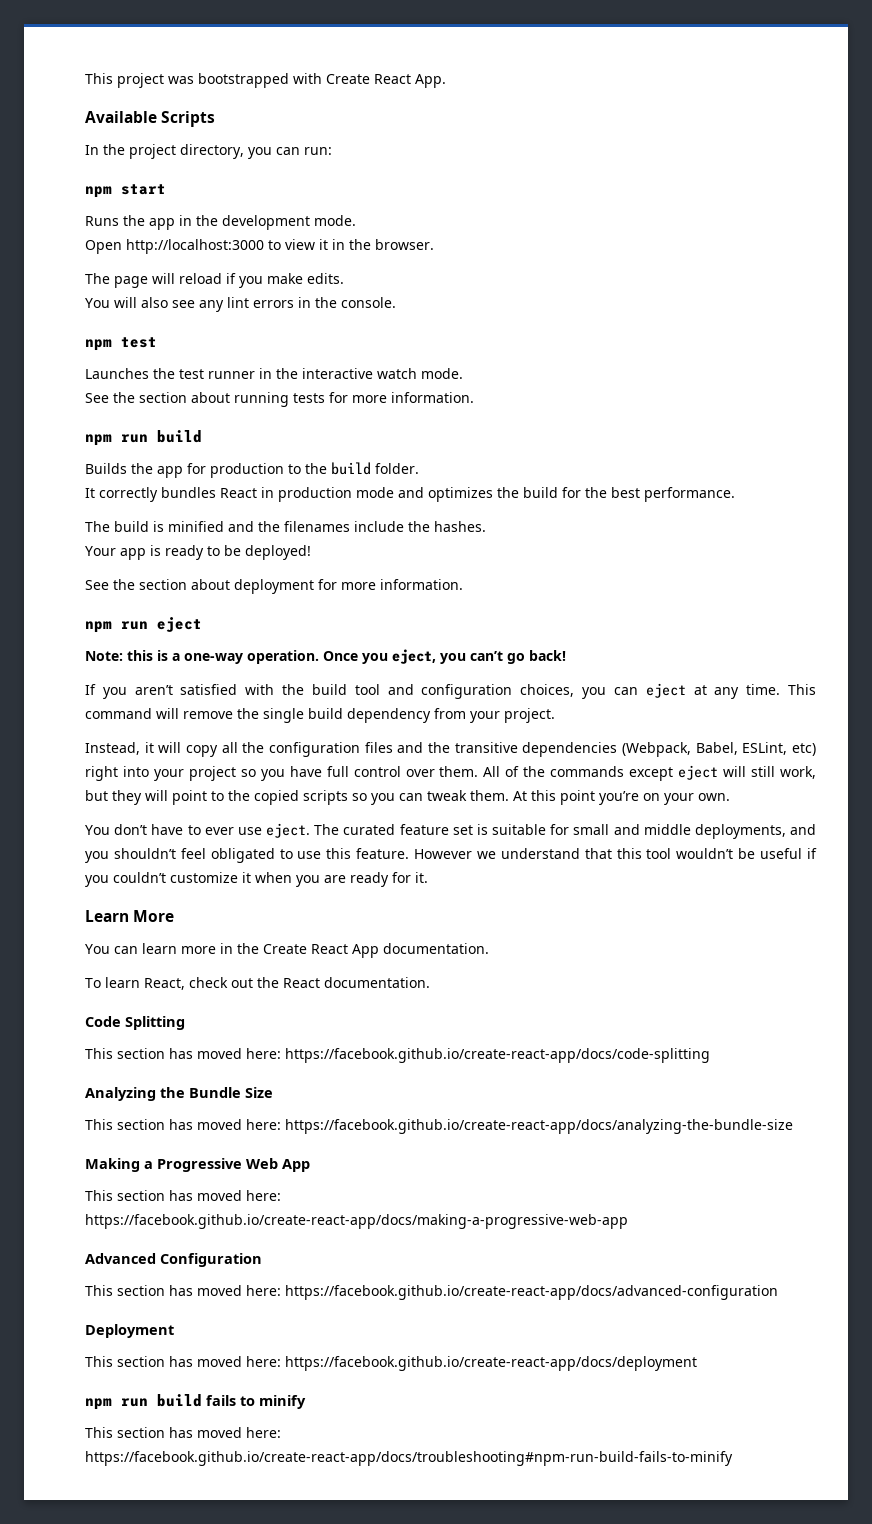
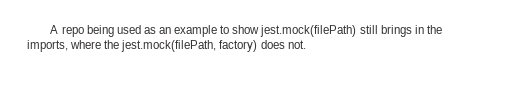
- This project was bootstrapped with Create React App.
- Available Scripts
- In the project directory, you can run:
- npm start
- Runs the app in the development mode.
- Open http://localhost:3000 to view it in the browser.
- The page will reload if you make edits.
- You will also see any lint errors in the console.
- npm test
- Launches the test runner in the interactive watch mode.
- See the section about running tests for more information.
- npm run build
- Builds the app for production to the build folder.
- It correctly bundles React in production mode and optimizes the build for the best performance.
- The build is minified and the filenames include the hashes.
- Your app is ready to be deployed!
- See the section about deployment for more information.
- npm run eject
- Note: this is a one-way operation. Once you eject, you can’t go back!
- If you aren’t satisfied with the build tool and configuration choices, you can eject at any time. This command will remove the single build dependency from your project.
- Instead, it will copy all the configuration files and the transitive dependencies (Webpack, Babel, ESLint, etc) right into your project so you have full control over them. All of the commands except eject will still work, but they will point to the copied scripts so you can tweak them. At this point you’re on your own.
- You don’t have to ever use eject. The curated feature set is suitable for small and middle deployments, and you shouldn’t feel obligated to use this feature. However we understand that this tool wouldn’t be useful if you couldn’t customize it when you are ready for it.
- Learn More
- You can learn more in the Create React App documentation.
- To learn React, check out the React documentation.
- Code Splitting
- This section has moved here: https://facebook.github.io/create-react-app/docs/code-splitting
- Analyzing the Bundle Size
- This section has moved here: https://facebook.github.io/create-react-app/docs/analyzing-the-bundle-size
- Making a Progressive Web App
- This section has moved here: https://facebook.github.io/create-react-app/docs/making-a-progressive-web-app
- Advanced Configuration
- This section has moved here: https://facebook.github.io/create-react-app/docs/advanced-configuration
- Deployment
- This section has moved here: https://facebook.github.io/create-react-app/docs/deployment
- npm run build fails to minify
- This section has moved here: https://facebook.github.io/create-react-app/docs/troubleshooting#npm-run-build-fails-to-minify
+ A repo being used as an example to show jest.mock(filePath) still brings in the imports, where the jest.mock(filePath, factory) does not.

